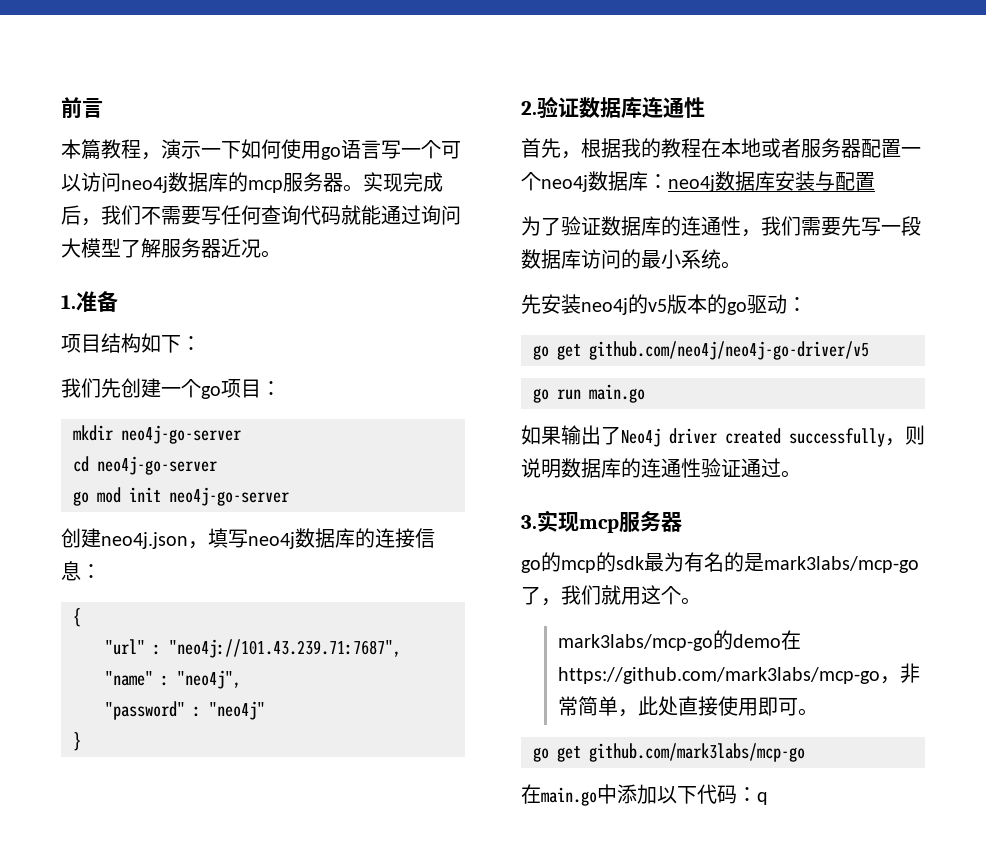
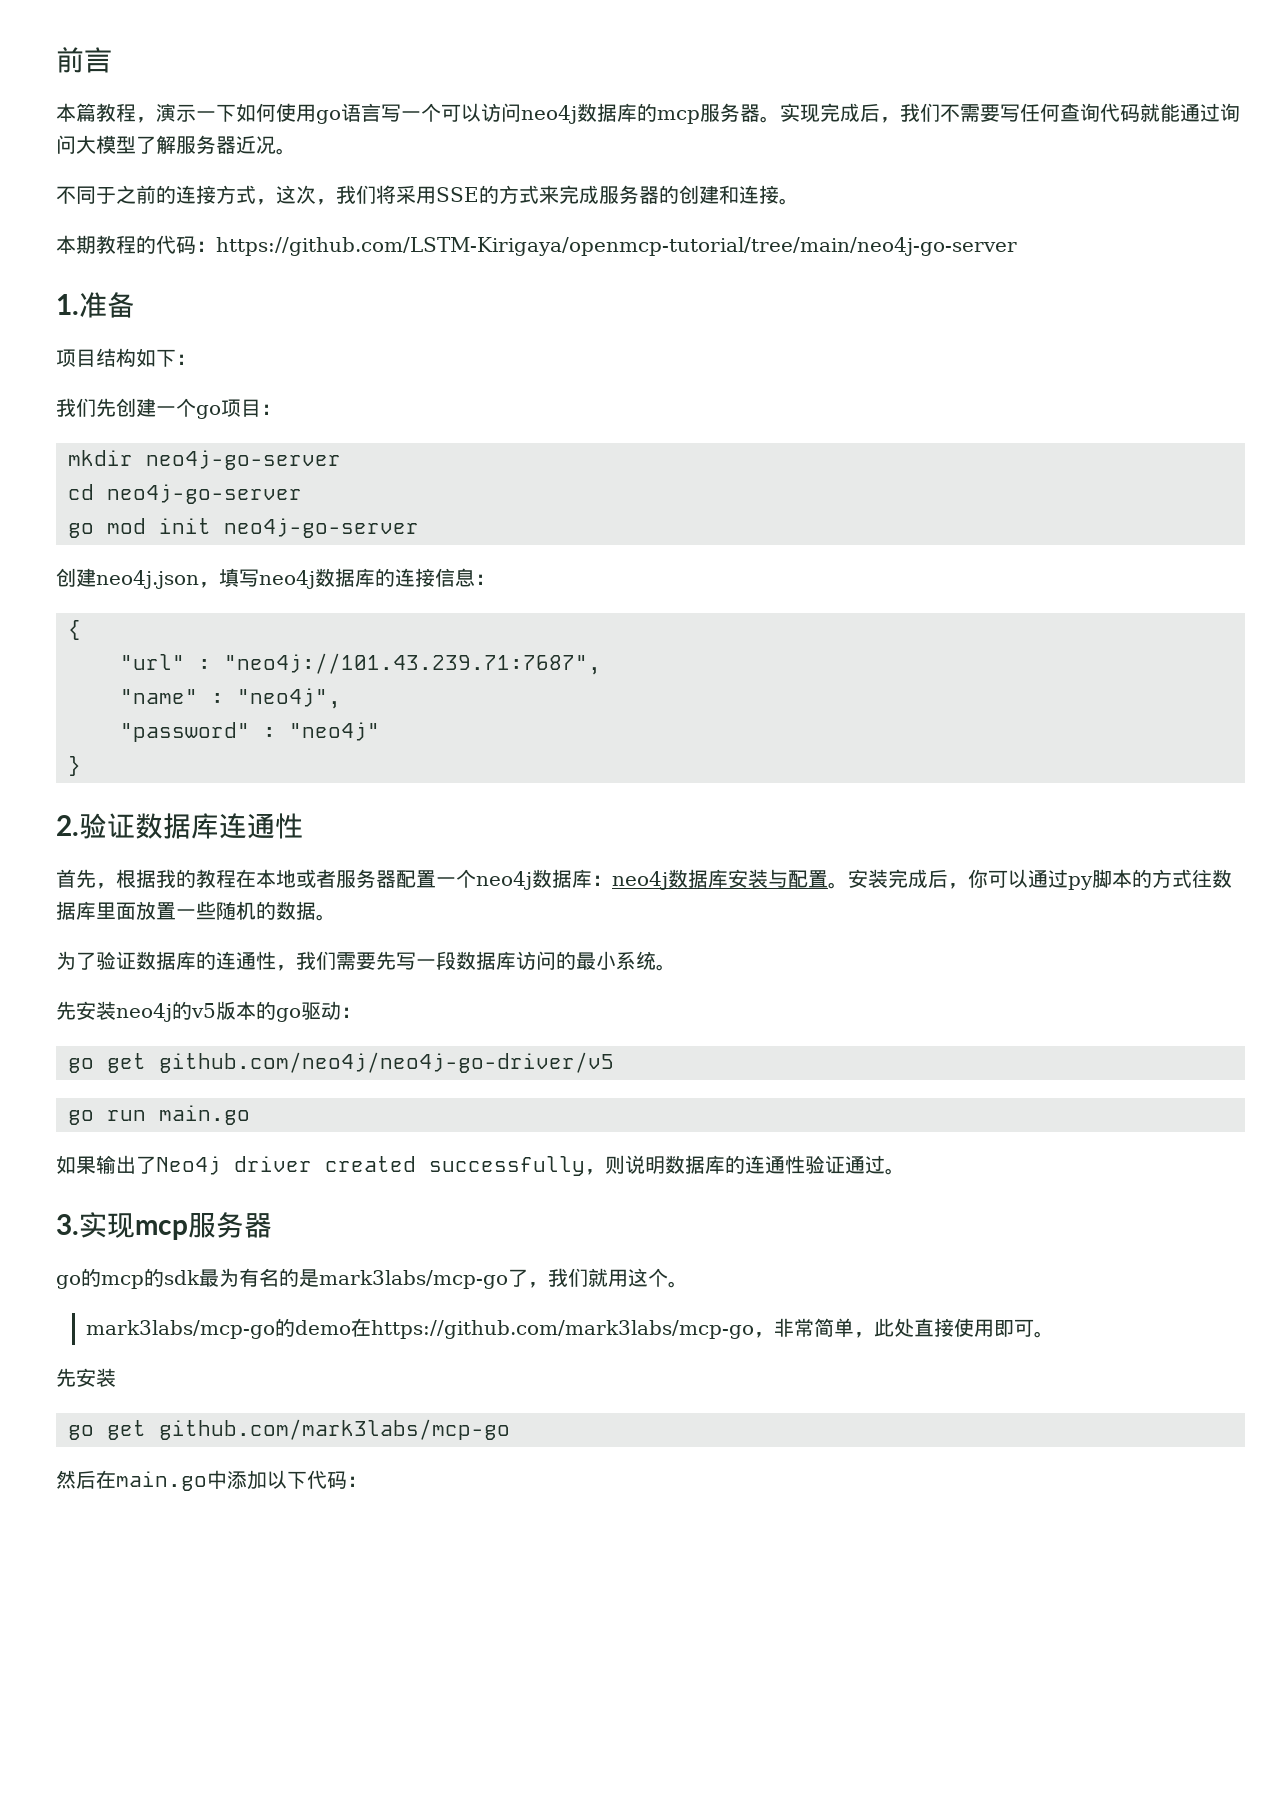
+ 不同于之前的连接方式，这次，我们将采用SSE的方式来完成服务器的创建和连接。
+ 本期教程的代码：https://github.com/LSTM-Kirigaya/openmcp-tutorial/tree/main/neo4j-go-server
- 首先，根据我的教程在本地或者服务器配置一个neo4j数据库：neo4j数据库安装与配置
+ 首先，根据我的教程在本地或者服务器配置一个neo4j数据库：neo4j数据库安装与配置。安装完成后，你可以通过py脚本的方式往数据库里面放置一些随机的数据。
  mark3labs/mcp-go的demo在https://github.com/mark3labs/mcp-go，非常简单，此处直接使用即可。
+ 先安装
- 在main.go中添加以下代码：q
+ 然后在main.go中添加以下代码：

